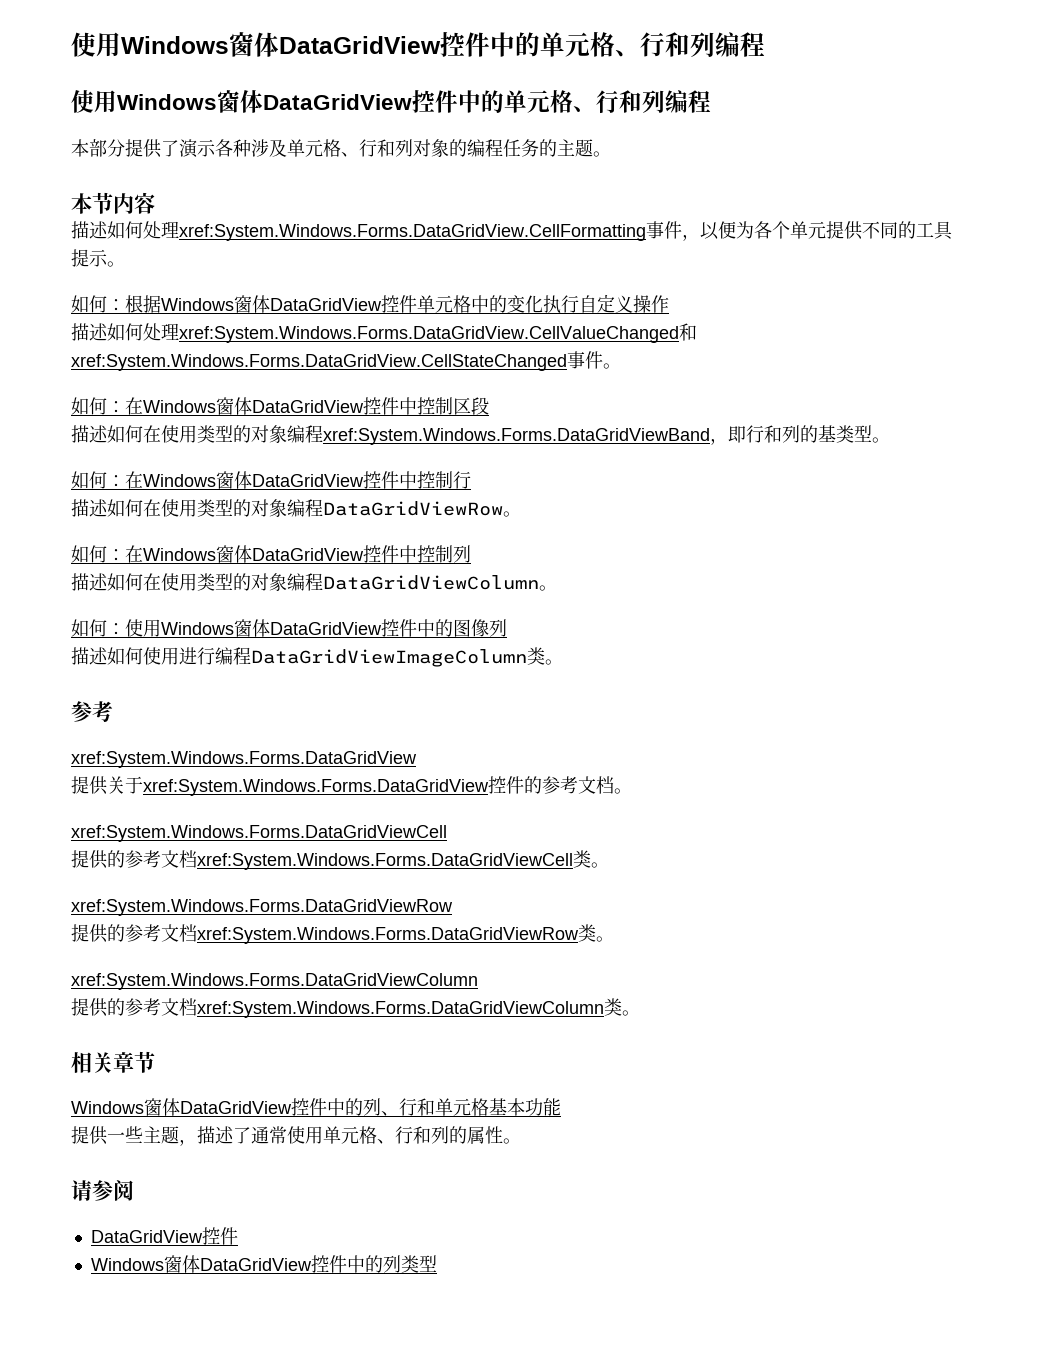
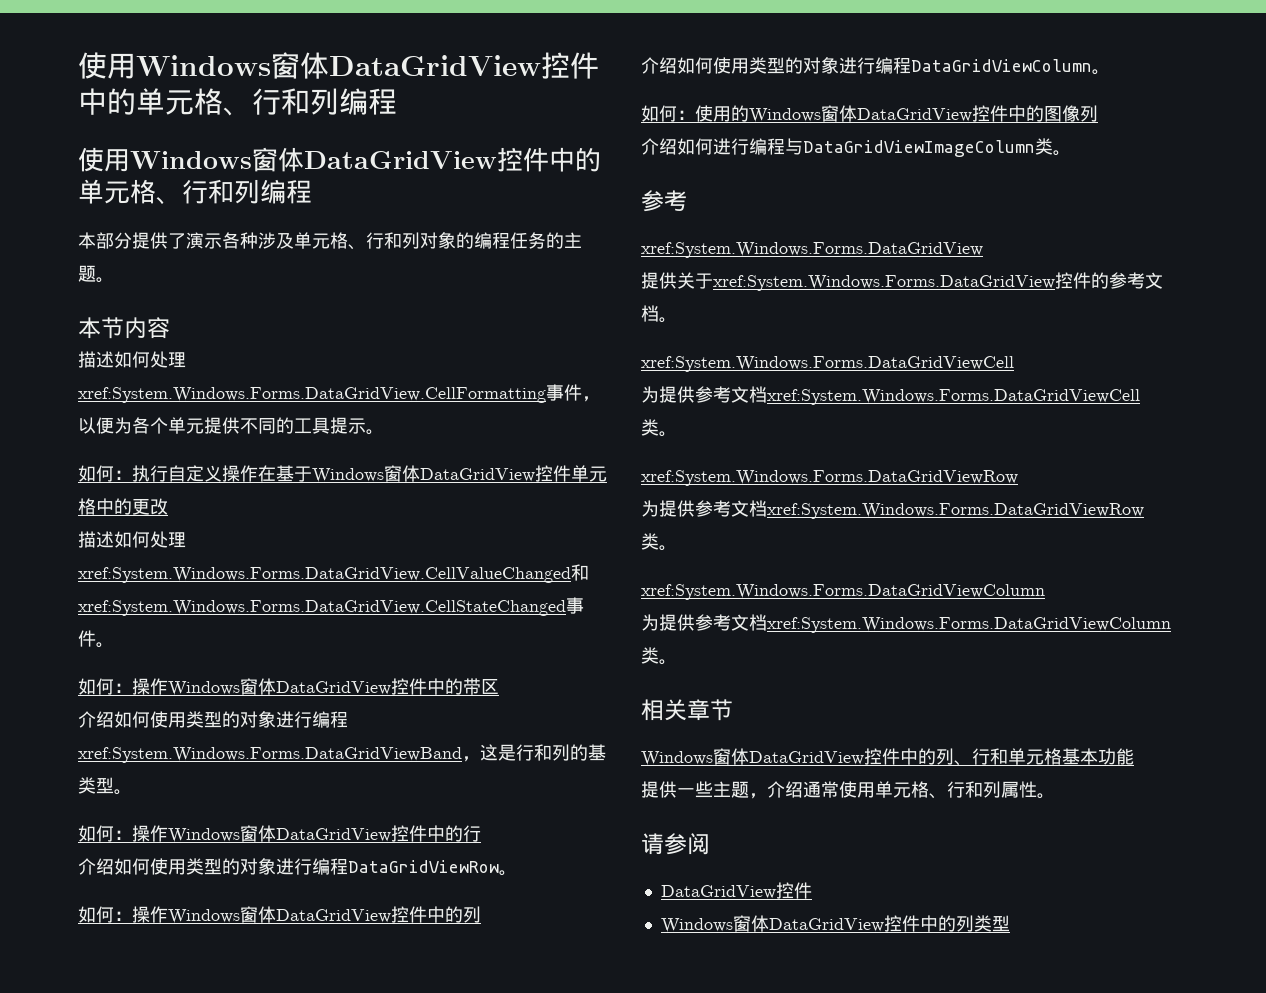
- 如何：根据Windows窗体DataGridView控件单元格中的变化执行自定义操作
+ 如何：执行自定义操作在基于Windows窗体DataGridView控件单元格中的更改
- 如何：在Windows窗体DataGridView控件中控制区段
- 描述如何在使用类型的对象编程xref:System.Windows.Forms.DataGridViewBand，即行和列的基类型。
+ 如何：操作Windows窗体DataGridView控件中的带区
+ 介绍如何使用类型的对象进行编程xref:System.Windows.Forms.DataGridViewBand，这是行和列的基类型。
- 如何：在Windows窗体DataGridView控件中控制行
+ 如何：操作Windows窗体DataGridView控件中的行
- 描述如何在使用类型的对象编程DataGridViewRow。
+ 介绍如何使用类型的对象进行编程DataGridViewRow。
- 如何：在Windows窗体DataGridView控件中控制列
- 描述如何在使用类型的对象编程DataGridViewColumn。
+ 如何：操作Windows窗体DataGridView控件中的列
+ 介绍如何使用类型的对象进行编程DataGridViewColumn。
- 如何：使用Windows窗体DataGridView控件中的图像列
+ 如何：使用的Windows窗体DataGridView控件中的图像列
- 描述如何使用进行编程DataGridViewImageColumn类。
+ 介绍如何进行编程与DataGridViewImageColumn类。
- 提供的参考文档xref:System.Windows.Forms.DataGridViewCell类。
+ 为提供参考文档xref:System.Windows.Forms.DataGridViewCell类。
- 提供的参考文档xref:System.Windows.Forms.DataGridViewRow类。
+ 为提供参考文档xref:System.Windows.Forms.DataGridViewRow类。
- 提供的参考文档xref:System.Windows.Forms.DataGridViewColumn类。
+ 为提供参考文档xref:System.Windows.Forms.DataGridViewColumn类。
- 提供一些主题，描述了通常使用单元格、行和列的属性。
+ 提供一些主题，介绍通常使用单元格、行和列属性。

